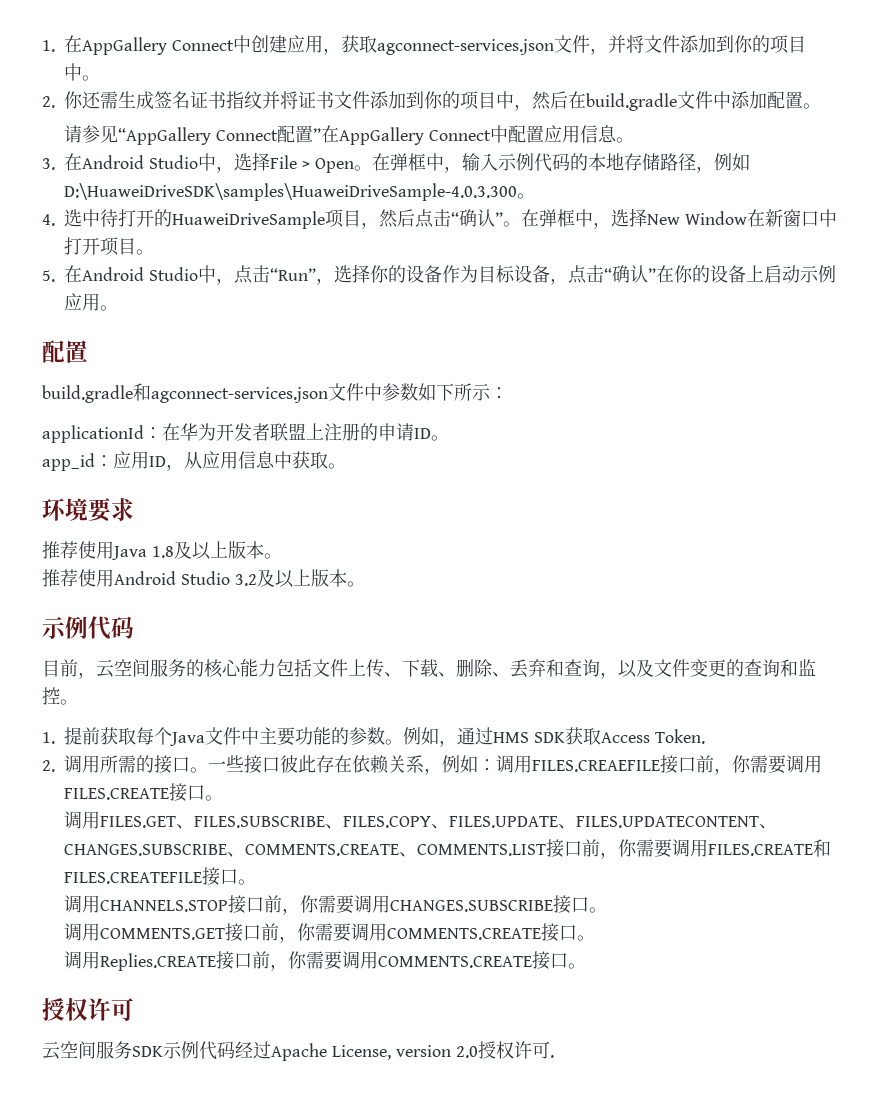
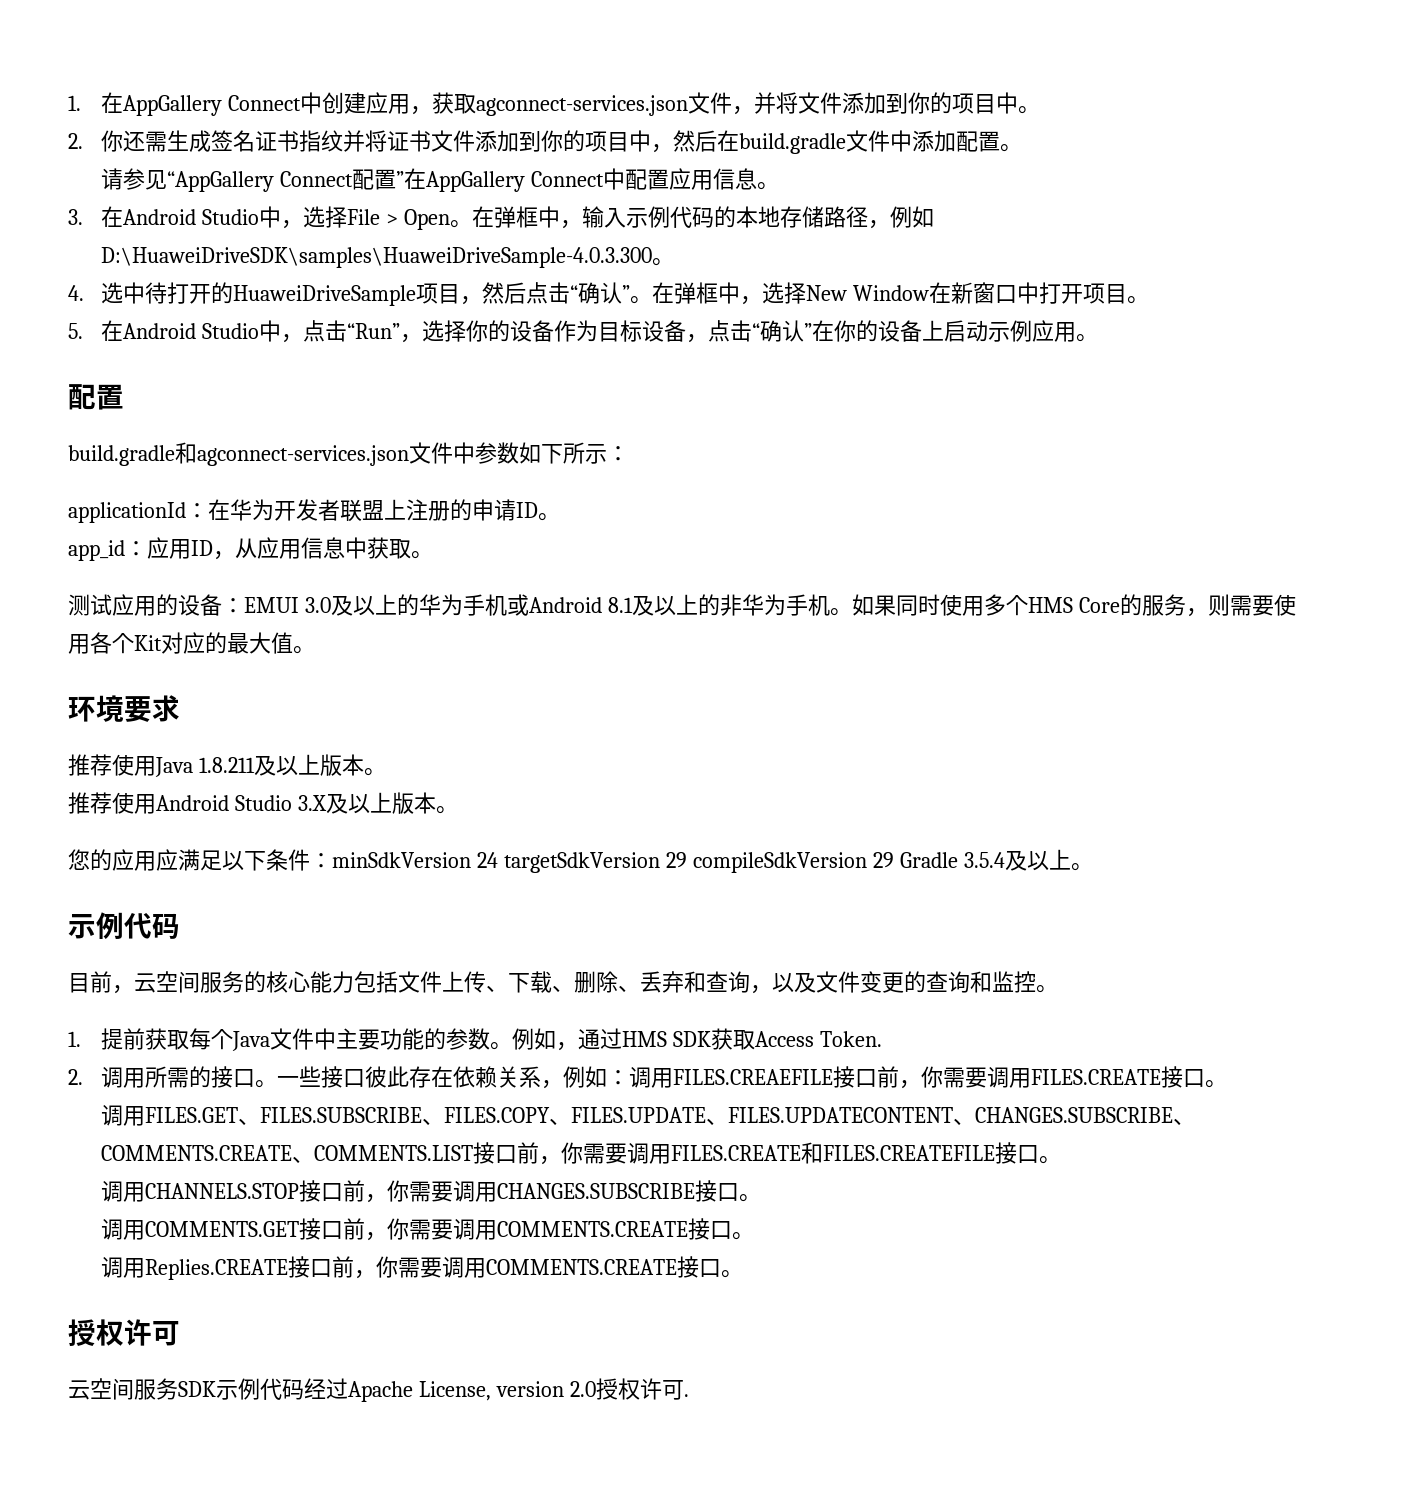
+ 测试应用的设备：EMUI 3.0及以上的华为手机或Android 8.1及以上的非华为手机。如果同时使用多个HMS Core的服务，则需要使用各个Kit对应的最大值。
- 推荐使用Java 1.8及以上版本。
+ 推荐使用Java 1.8.211及以上版本。
- 推荐使用Android Studio 3.2及以上版本。
+ 推荐使用Android Studio 3.X及以上版本。
+ 您的应用应满足以下条件：minSdkVersion 24 targetSdkVersion 29 compileSdkVersion 29 Gradle 3.5.4及以上。

